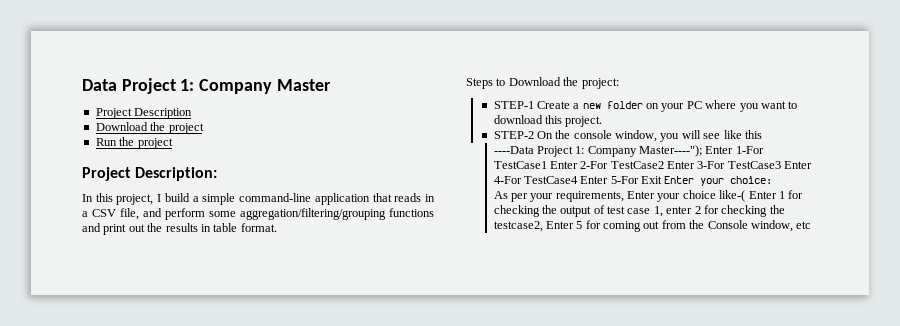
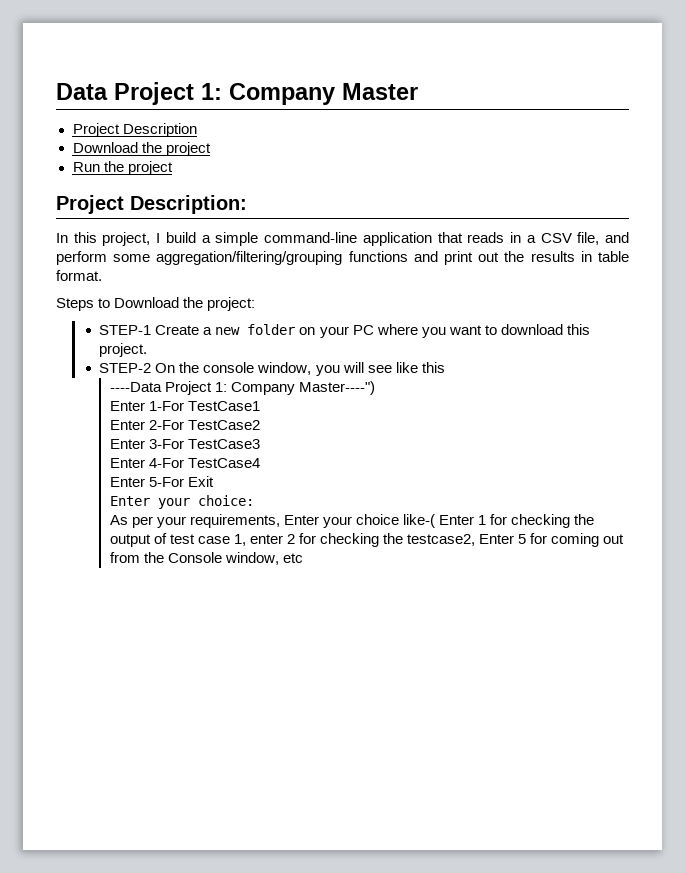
- ----Data Project 1: Company Master----"); Enter 1-For TestCase1 Enter 2-For TestCase2 Enter 3-For TestCase3 Enter 4-For TestCase4 Enter 5-For Exit Enter your choice:
+ ----Data Project 1: Company Master----")
+ Enter 1-For TestCase1
+ Enter 2-For TestCase2
+ Enter 3-For TestCase3
+ Enter 4-For TestCase4
+ Enter 5-For Exit
+ Enter your choice:

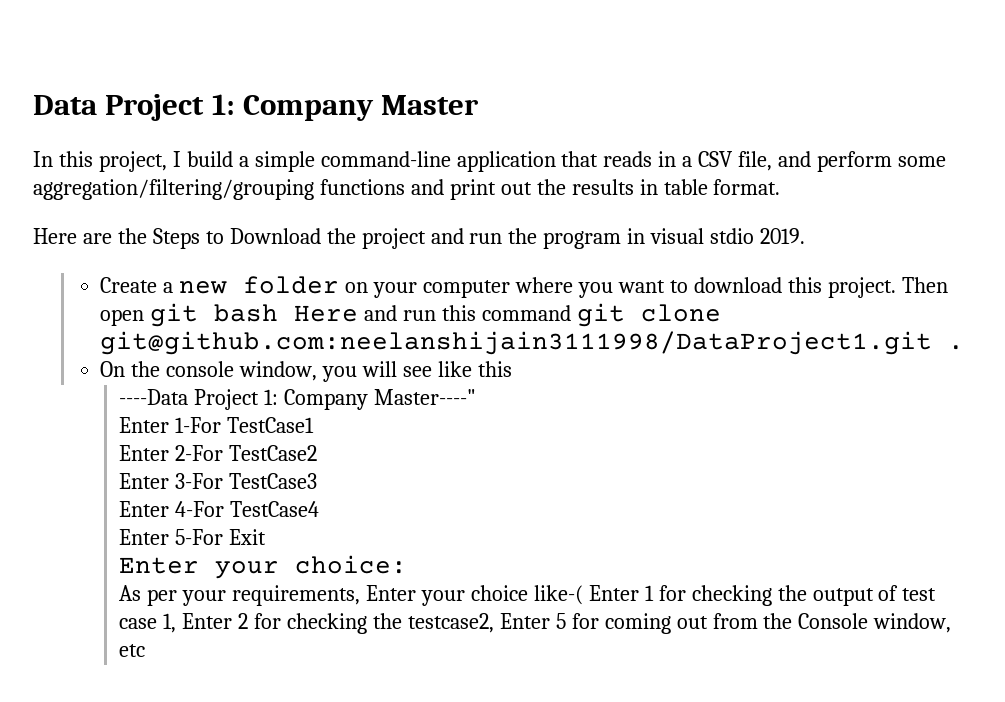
- Project Description
- Download the project
- Run the project
- Project Description:
- Steps to Download the project:
- STEP-1 Create a new folder on your PC where you want to download this project.
- STEP-2 On the console window, you will see like this
+ Here are the Steps to Download the project and run the program in visual stdio 2019.
+ Create a new folder on your computer where you want to download this project. Then open git bash Here and run this command git clone git@github.com:neelanshijain3111998/DataProject1.git .
+ On the console window, you will see like this
- ----Data Project 1: Company Master----")
+ ----Data Project 1: Company Master----"
- As per your requirements, Enter your choice like-( Enter 1 for checking the output of test case 1, enter 2 for checking the testcase2, Enter 5 for coming out from the Console window, etc
+ As per your requirements, Enter your choice like-( Enter 1 for checking the output of test case 1, Enter 2 for checking the testcase2, Enter 5 for coming out from the Console window, etc

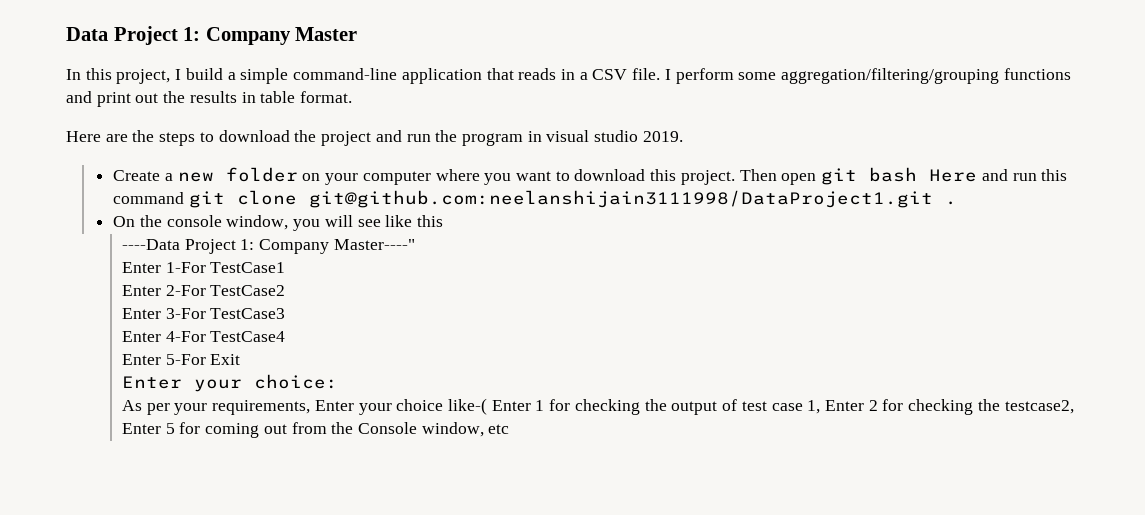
- In this project, I build a simple command-line application that reads in a CSV file, and perform some aggregation/filtering/grouping functions and print out the results in table format.
+ In this project, I build a simple command-line application that reads in a CSV file. I perform some aggregation/filtering/grouping functions and print out the results in table format.
- Here are the Steps to Download the project and run the program in visual stdio 2019.
+ Here are the steps to download the project and run the program in visual studio 2019.

